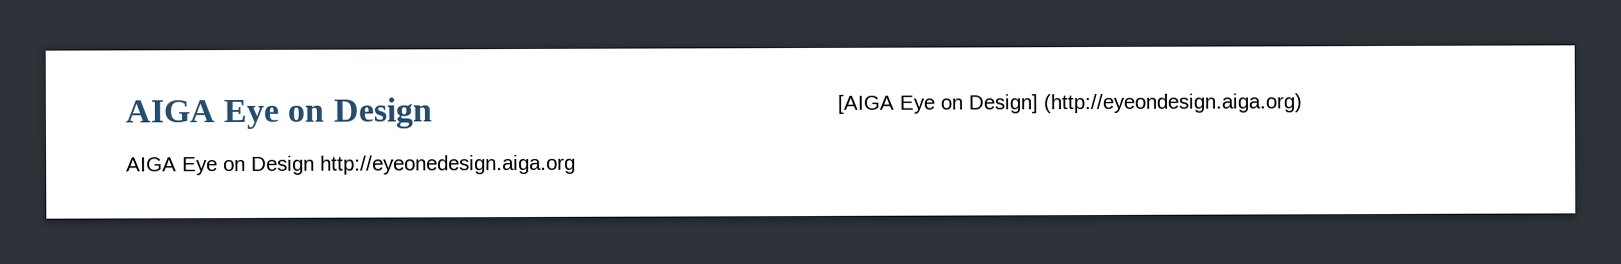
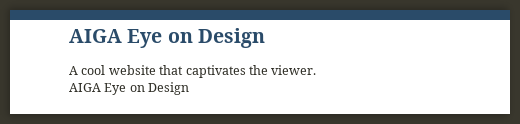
- AIGA Eye on Design http://eyeonedesign.aiga.org
- [AIGA Eye on Design] (http://eyeondesign.aiga.org)
+ A cool website that captivates the viewer.
+ AIGA Eye on Design

